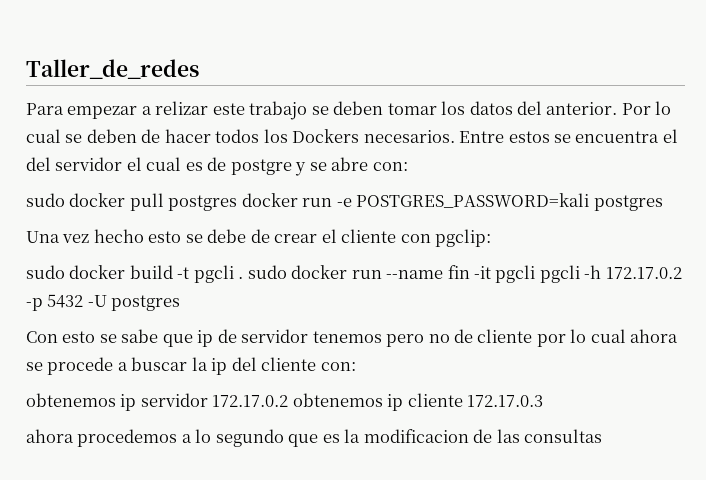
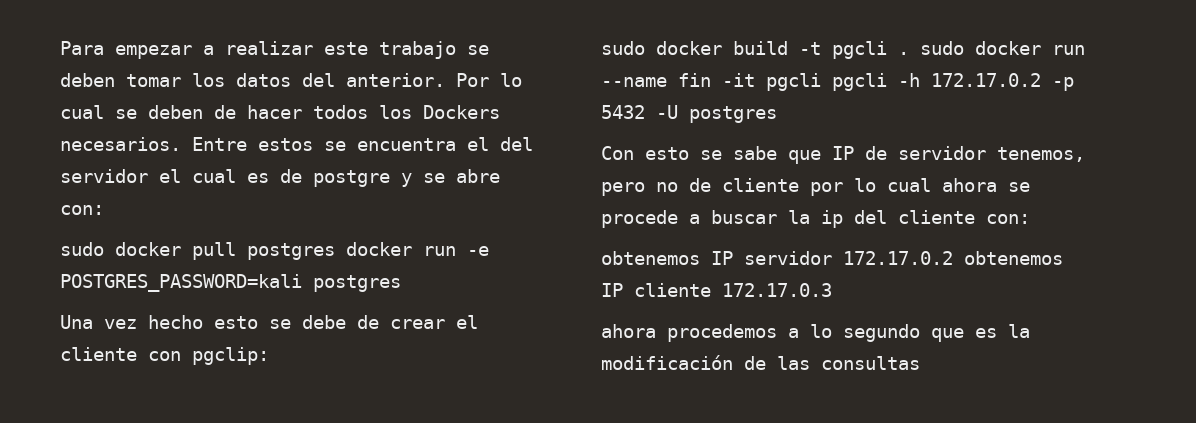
- Taller_de_redes
- Para empezar a relizar este trabajo se deben tomar los datos del anterior.
+ Para empezar a realizar este trabajo se deben tomar los datos del anterior.
- Con esto se sabe que ip de servidor tenemos pero no de cliente por lo cual ahora se procede a buscar la ip del cliente con:
+ Con esto se sabe que IP de servidor tenemos, pero no de cliente por lo cual ahora se procede a buscar la ip del cliente con:
- obtenemos ip servidor 172.17.0.2 obtenemos ip cliente 172.17.0.3
+ obtenemos IP servidor 172.17.0.2 obtenemos IP cliente 172.17.0.3
- ahora procedemos a lo segundo que es la modificacion de las consultas
+ ahora procedemos a lo segundo que es la modificación de las consultas

